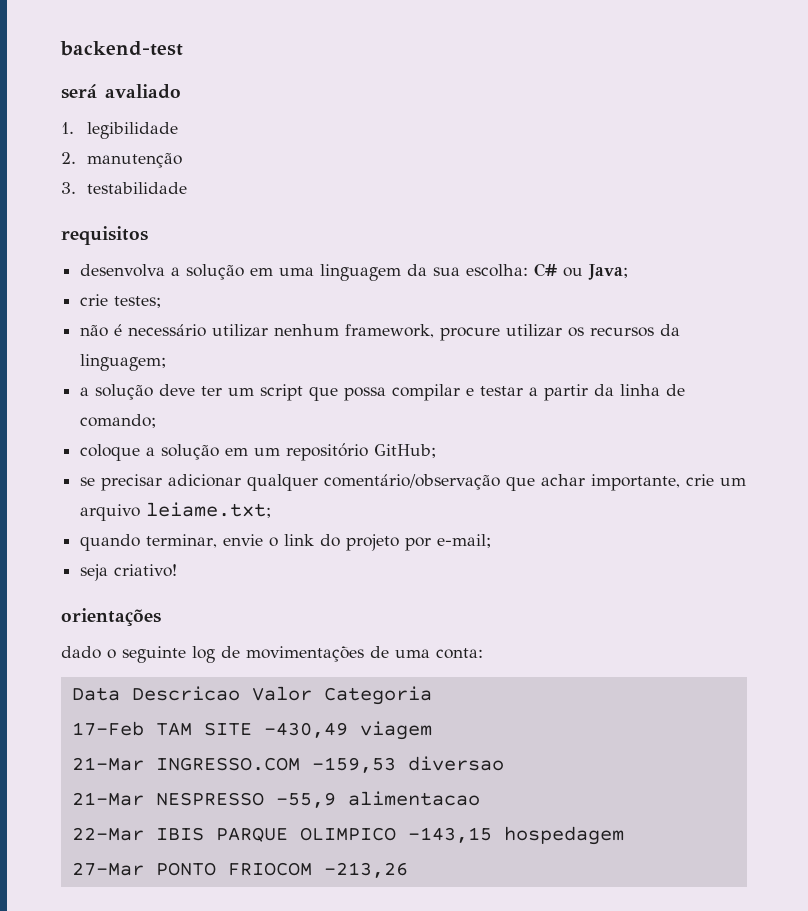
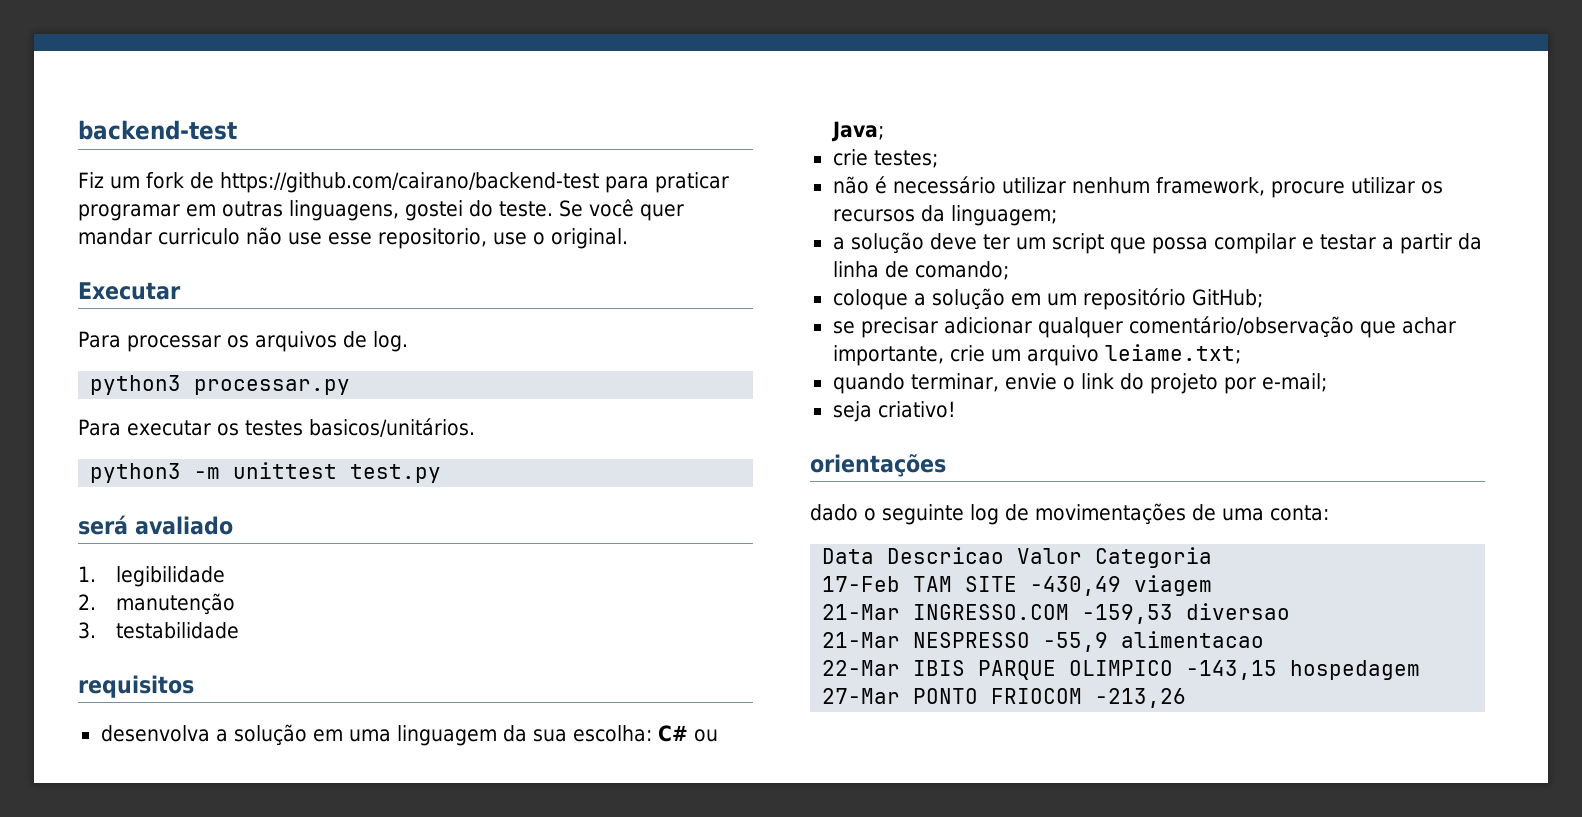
+ Fiz um fork de https://github.com/cairano/backend-test para praticar programar em outras linguagens, gostei do teste. Se você quer mandar curriculo não use esse repositorio, use o original.
+ Executar
+ Para processar os arquivos de log.
+ python3 processar.py
+ Para executar os testes basicos/unitários.
+ python3 -m unittest test.py

